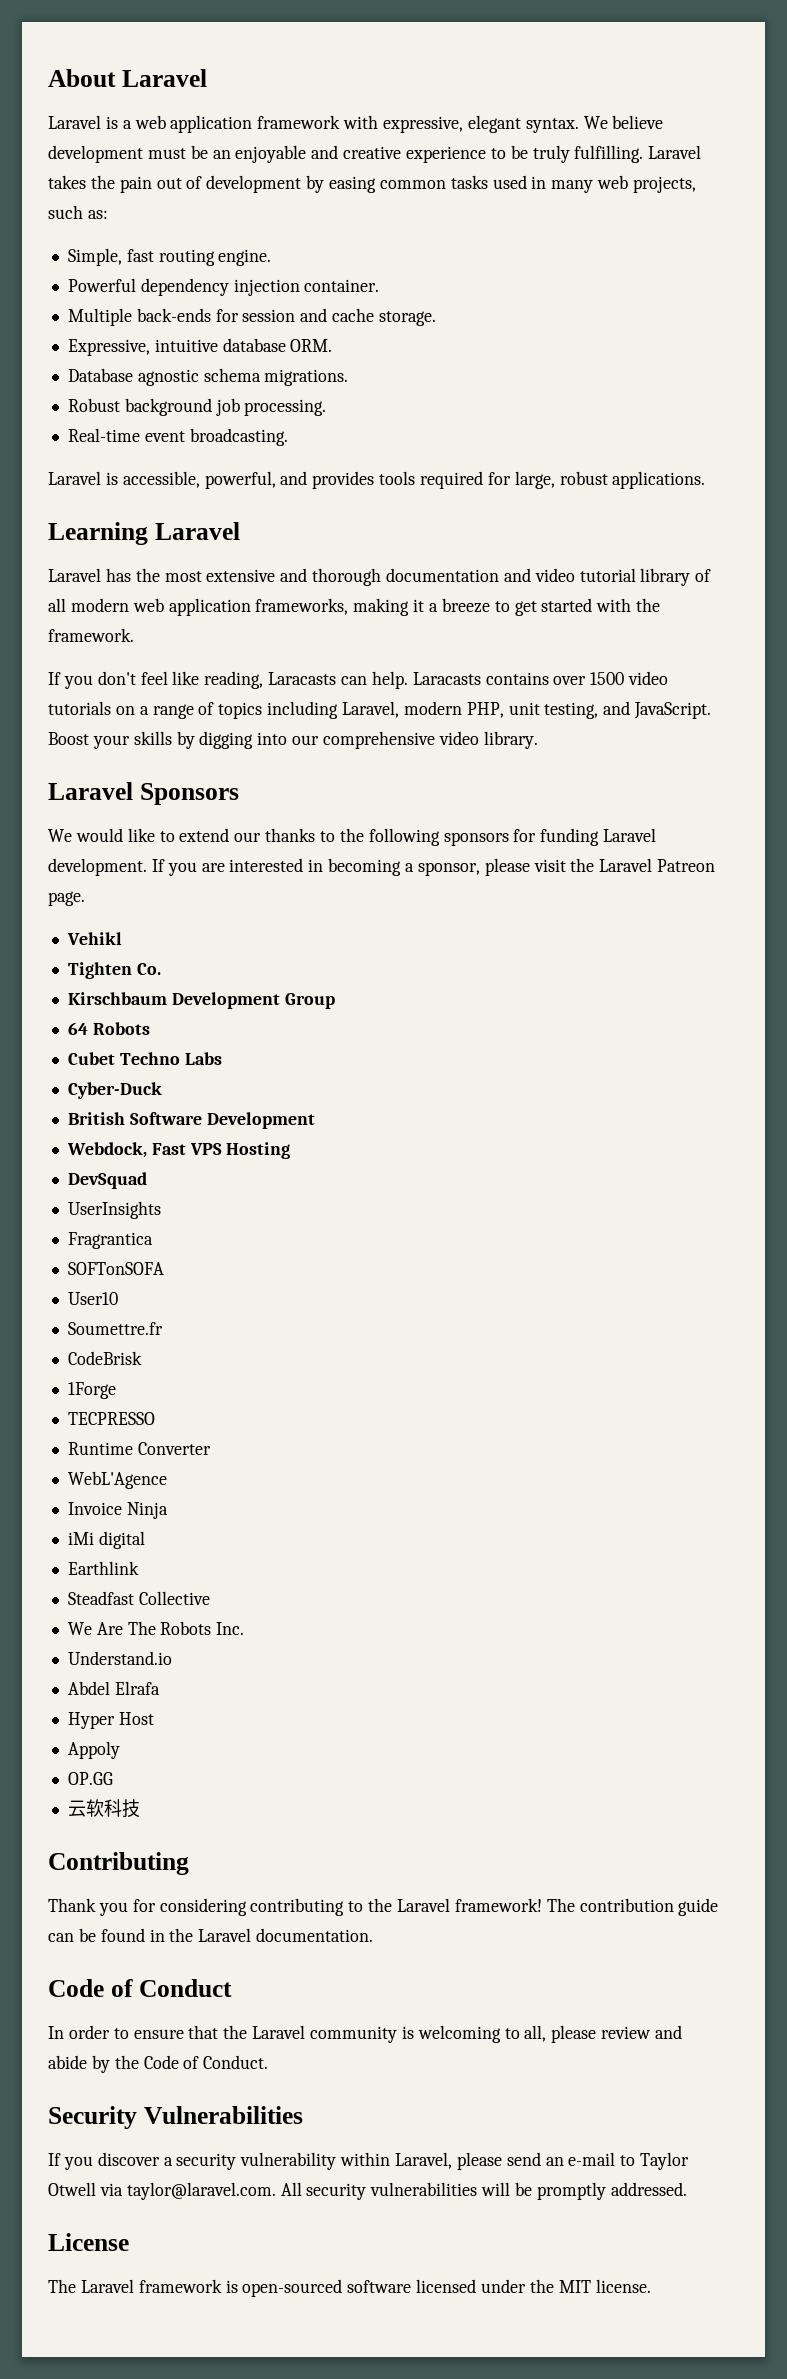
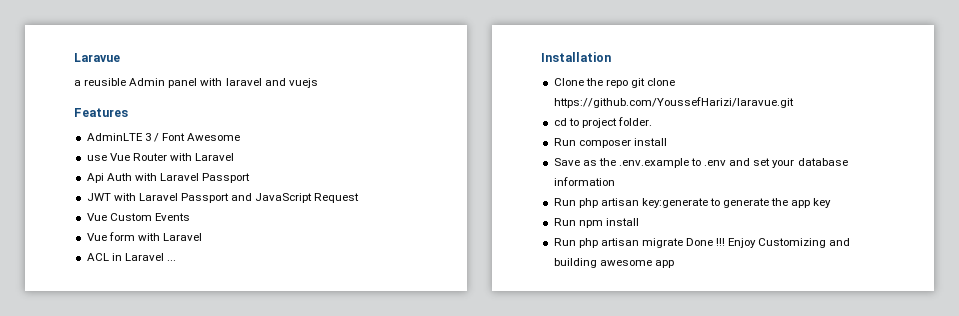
- About Laravel
- Laravel is a web application framework with expressive, elegant syntax. We believe development must be an enjoyable and creative experience to be truly fulfilling. Laravel takes the pain out of development by easing common tasks used in many web projects, such as:
- Simple, fast routing engine.
- Powerful dependency injection container.
- Multiple back-ends for session and cache storage.
- Expressive, intuitive database ORM.
- Database agnostic schema migrations.
- Robust background job processing.
- Real-time event broadcasting.
- Laravel is accessible, powerful, and provides tools required for large, robust applications.
- Learning Laravel
- Laravel has the most extensive and thorough documentation and video tutorial library of all modern web application frameworks, making it a breeze to get started with the framework.
- If you don't feel like reading, Laracasts can help. Laracasts contains over 1500 video tutorials on a range of topics including Laravel, modern PHP, unit testing, and JavaScript. Boost your skills by digging into our comprehensive video library.
- Laravel Sponsors
- We would like to extend our thanks to the following sponsors for funding Laravel development. If you are interested in becoming a sponsor, please visit the Laravel Patreon page.
- Vehikl
- Tighten Co.
- Kirschbaum Development Group
- 64 Robots
- Cubet Techno Labs
- Cyber-Duck
- British Software Development
- Webdock, Fast VPS Hosting
- DevSquad
- UserInsights
- Fragrantica
- SOFTonSOFA
- User10
- Soumettre.fr
- CodeBrisk
- 1Forge
- TECPRESSO
- Runtime Converter
- WebL'Agence
- Invoice Ninja
- iMi digital
- Earthlink
- Steadfast Collective
- We Are The Robots Inc.
- Understand.io
- Abdel Elrafa
- Hyper Host
- Appoly
- OP.GG
- 云软科技
- Contributing
- Thank you for considering contributing to the Laravel framework! The contribution guide can be found in the Laravel documentation.
- Code of Conduct
- In order to ensure that the Laravel community is welcoming to all, please review and abide by the Code of Conduct.
- Security Vulnerabilities
- If you discover a security vulnerability within Laravel, please send an e-mail to Taylor Otwell via taylor@laravel.com. All security vulnerabilities will be promptly addressed.
- License
- The Laravel framework is open-sourced software licensed under the MIT license.
+ Laravue
+ a reusible Admin panel with laravel and vuejs
+ Features
+ AdminLTE 3 / Font Awesome
+ use Vue Router with Laravel
+ Api Auth with Laravel Passport
+ JWT with Laravel Passport and JavaScript Request
+ Vue Custom Events
+ Vue form with Laravel
+ ACL in Laravel ...
+ Installation
+ Clone the repo git clone https://github.com/YoussefHarizi/laravue.git
+ cd to project folder.
+ Run composer install
+ Save as the .env.example to .env and set your database information
+ Run php artisan key:generate to generate the app key
+ Run npm install
+ Run php artisan migrate Done !!! Enjoy Customizing and building awesome app

